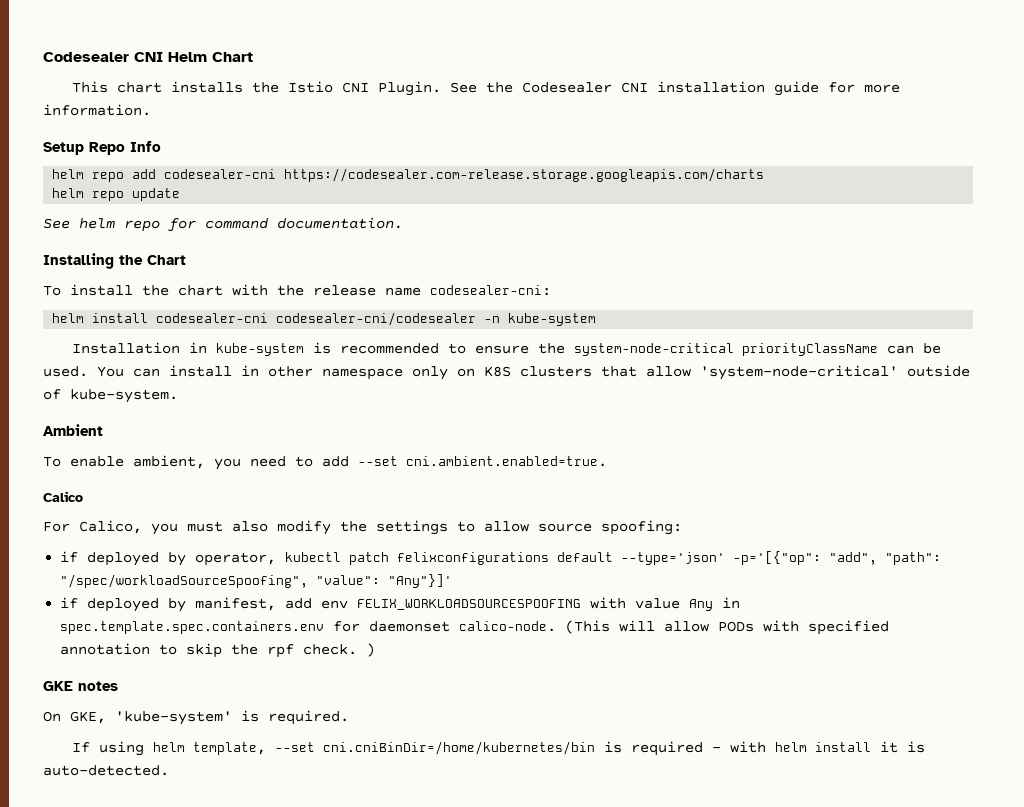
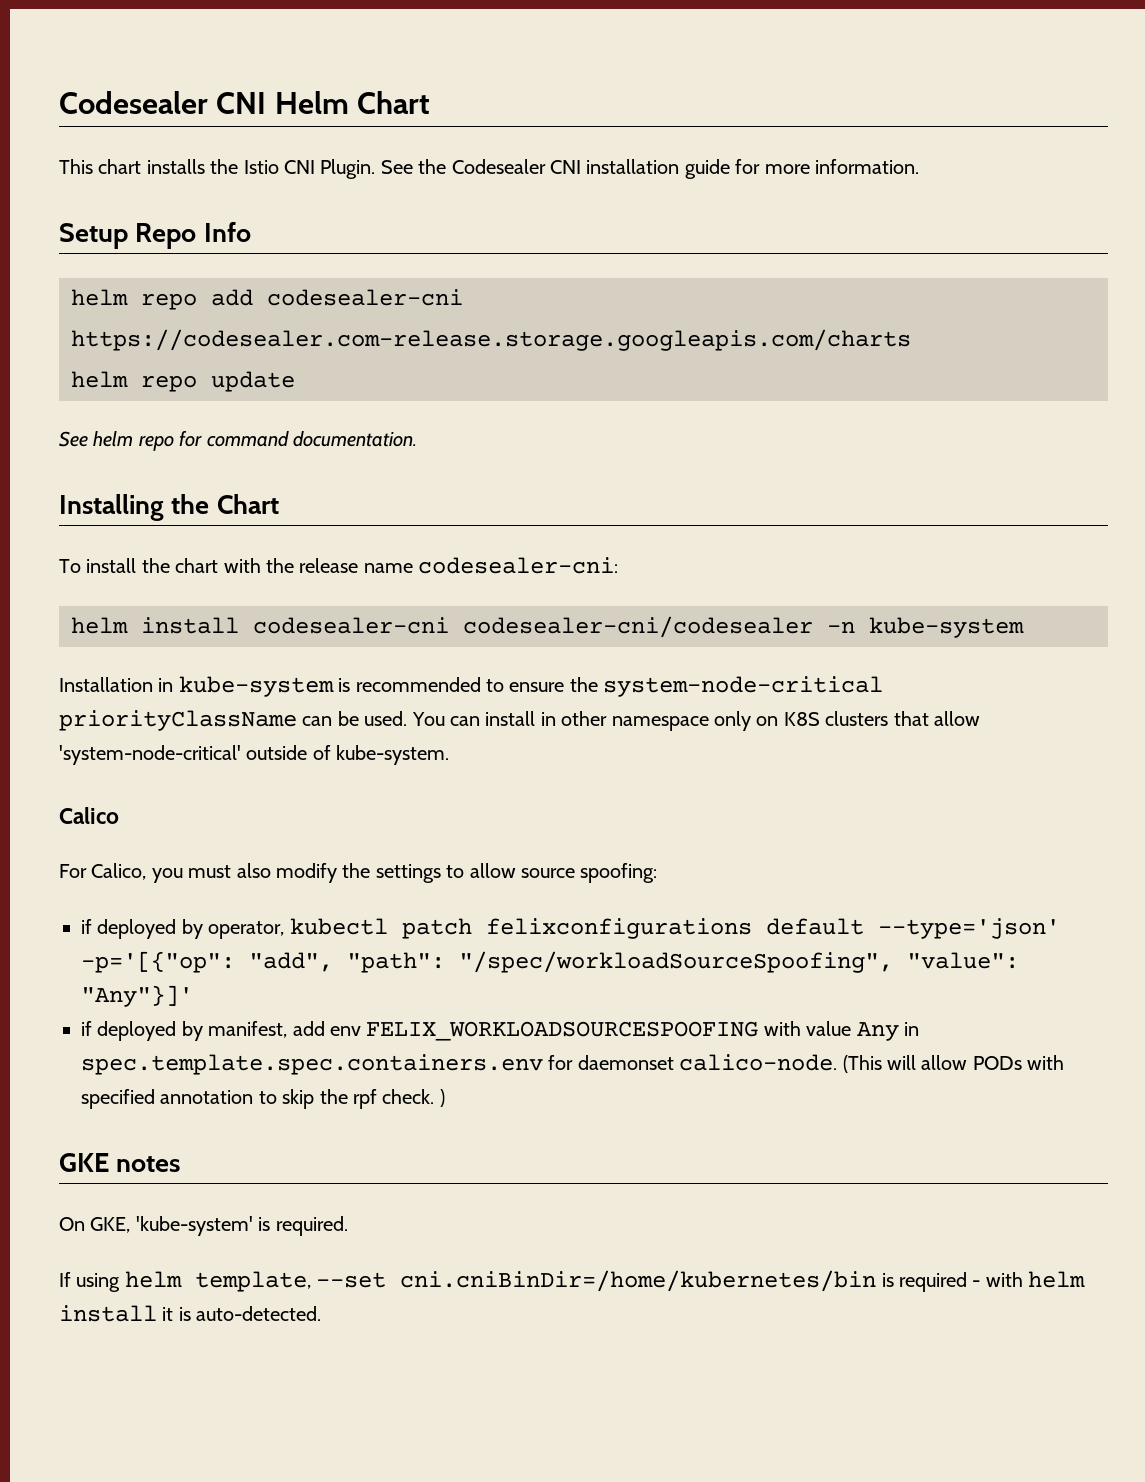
- Ambient
- To enable ambient, you need to add --set cni.ambient.enabled=true.

